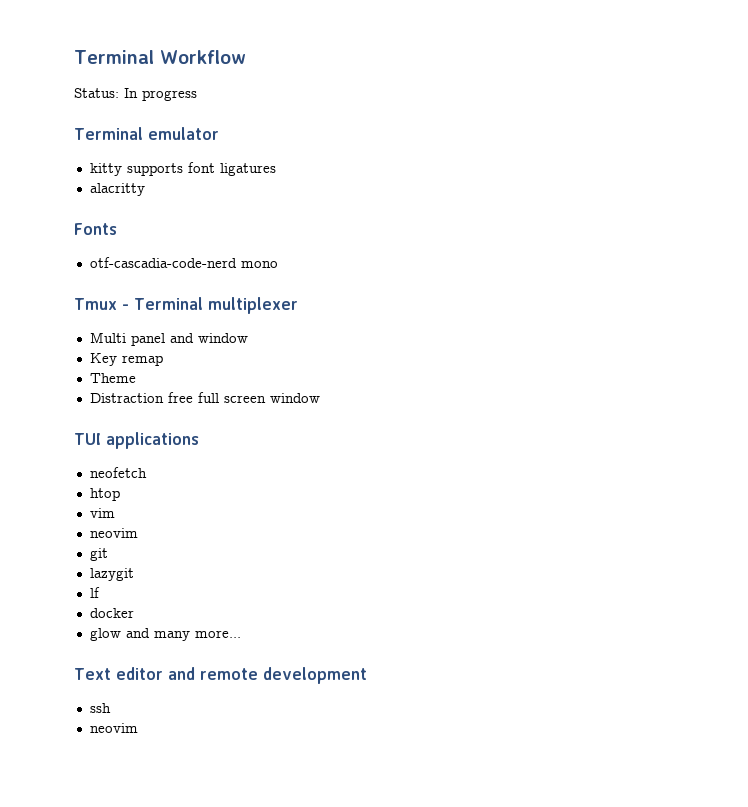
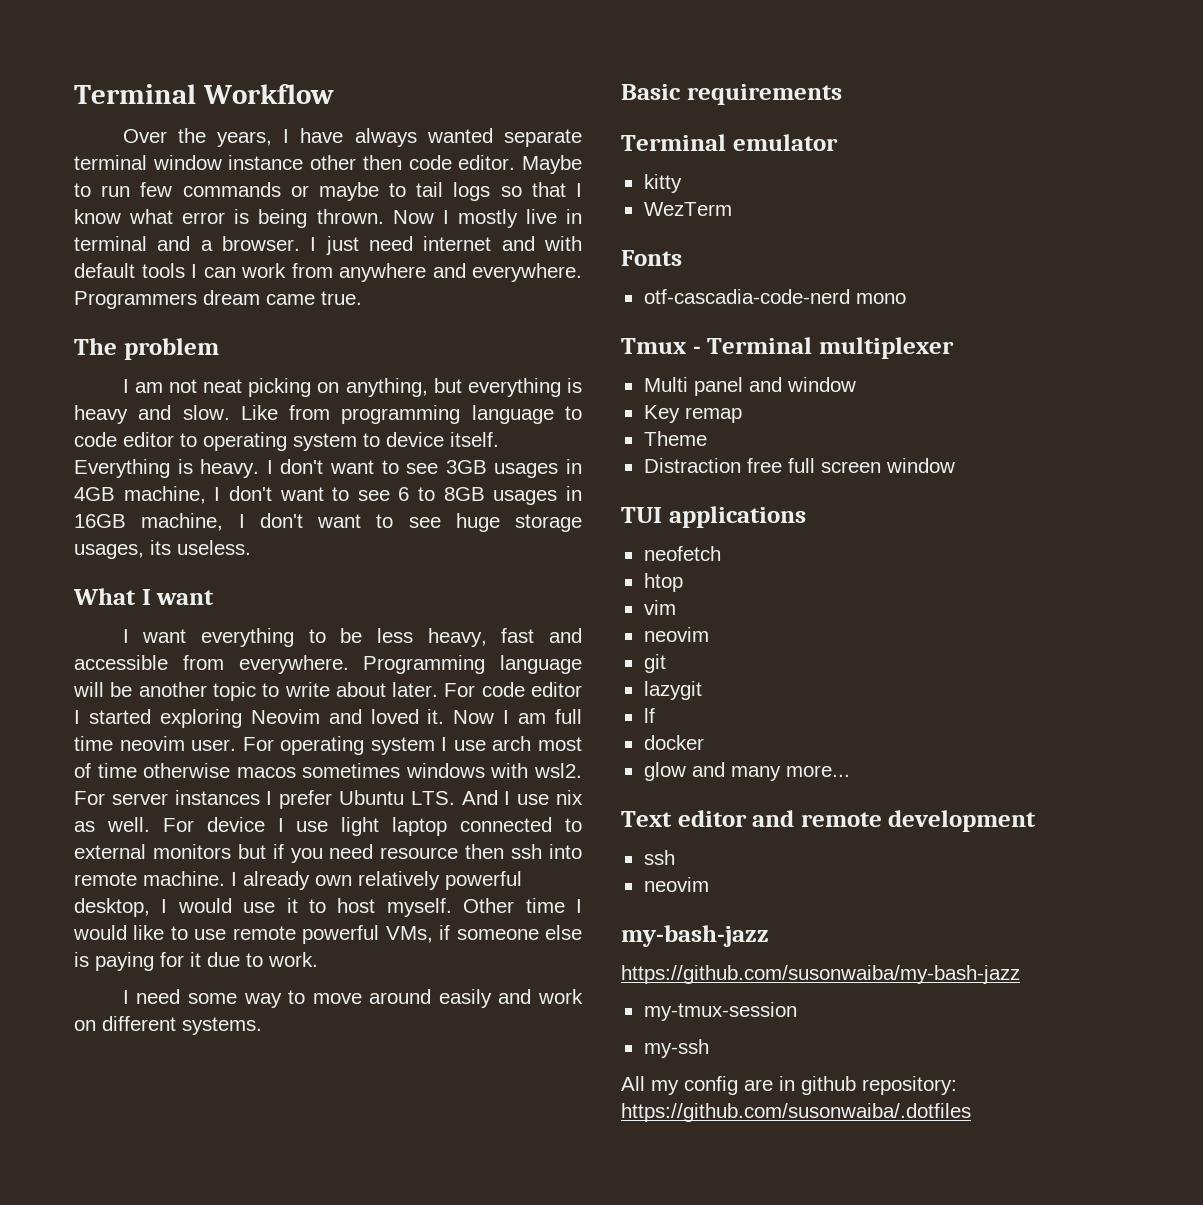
- Status: In progress
+ Over the years, I have always wanted separate terminal window instance other then code editor. Maybe to run few commands or maybe to tail logs so that I know what error is being thrown. Now I mostly live in terminal and a browser. I just need internet and with default tools I can work from anywhere and everywhere. Programmers dream came true.
+ The problem
+ I am not neat picking on anything, but everything is heavy and slow. Like from programming language to code editor to operating system to device itself. Everything is heavy. I don't want to see 3GB usages in 4GB machine, I don't want to see 6 to 8GB usages in 16GB machine, I don't want to see huge storage usages, its useless.
+ What I want
+ I want everything to be less heavy, fast and accessible from everywhere. Programming language will be another topic to write about later. For code editor I started exploring Neovim and loved it. Now I am full time neovim user. For operating system I use arch most of time otherwise macos sometimes windows with wsl2. For server instances I prefer Ubuntu LTS. And I use nix as well. For device I use light laptop connected to external monitors but if you need resource then ssh into remote machine. I already own relatively powerful desktop, I would use it to host myself. Other time I would like to use remote powerful VMs, if someone else is paying for it due to work.
+ I need some way to move around easily and work on different systems.
+ Basic requirements
- kitty supports font ligatures
- alacritty
+ kitty
+ WezTerm
+ my-bash-jazz
+ https://github.com/susonwaiba/my-bash-jazz
+ my-tmux-session
+ my-ssh
+ All my config are in github repository: https://github.com/susonwaiba/.dotfiles

